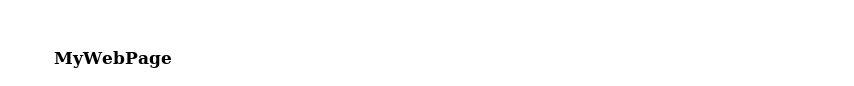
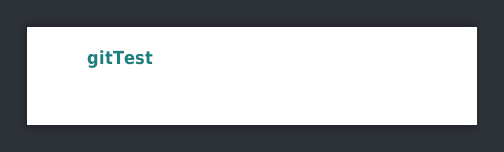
- MyWebPage
+ gitTest

